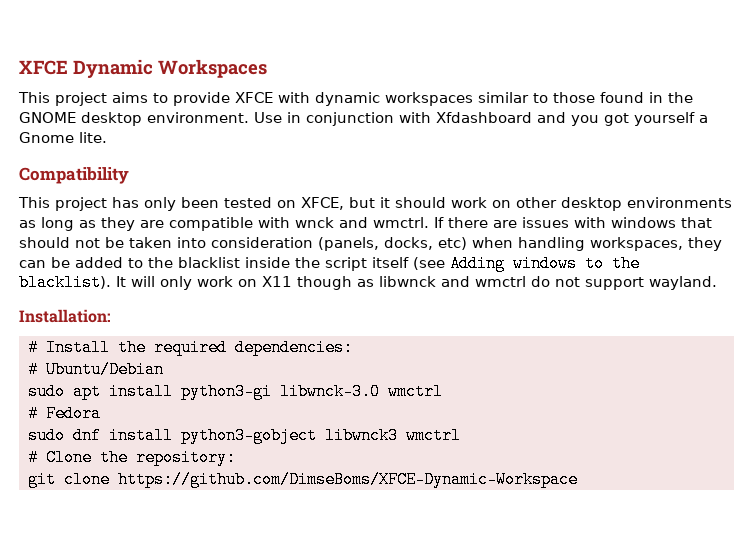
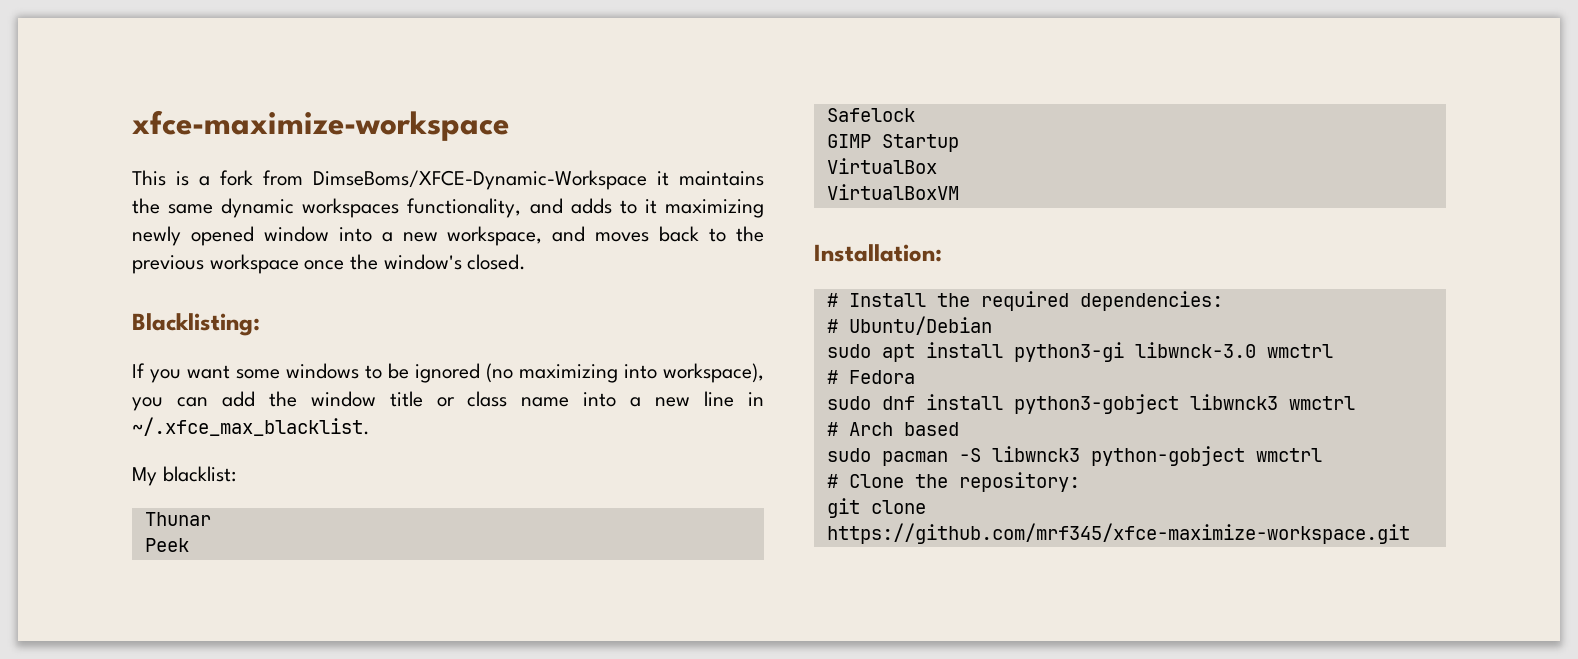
- XFCE Dynamic Workspaces
- This project aims to provide XFCE with dynamic workspaces similar to those found in the GNOME desktop environment. Use in conjunction with Xfdashboard and you got yourself a Gnome lite.
- Compatibility
- This project has only been tested on XFCE, but it should work on other desktop environments as long as they are compatible with wnck and wmctrl. If there are issues with windows that should not be taken into consideration (panels, docks, etc) when handling workspaces, they can be added to the blacklist inside the script itself (see Adding windows to the blacklist). It will only work on X11 though as libwnck and wmctrl do not support wayland.
+ xfce-maximize-workspace
+ This is a fork from DimseBoms/XFCE-Dynamic-Workspace it maintains the same dynamic workspaces functionality, and adds to it maximizing newly opened window into a new workspace, and moves back to the previous workspace once the window's closed.
+ Blacklisting:
+ If you want some windows to be ignored (no maximizing into workspace), you can add the window title or class name into a new line in ~/.xfce_max_blacklist.
+ My blacklist:
+ Thunar
+ Peek
+ Safelock
+ GIMP Startup
+ VirtualBox
+ VirtualBoxVM
+ # Arch based
+ sudo pacman -S libwnck3 python-gobject wmctrl
- git clone https://github.com/DimseBoms/XFCE-Dynamic-Workspace
+ git clone https://github.com/mrf345/xfce-maximize-workspace.git

